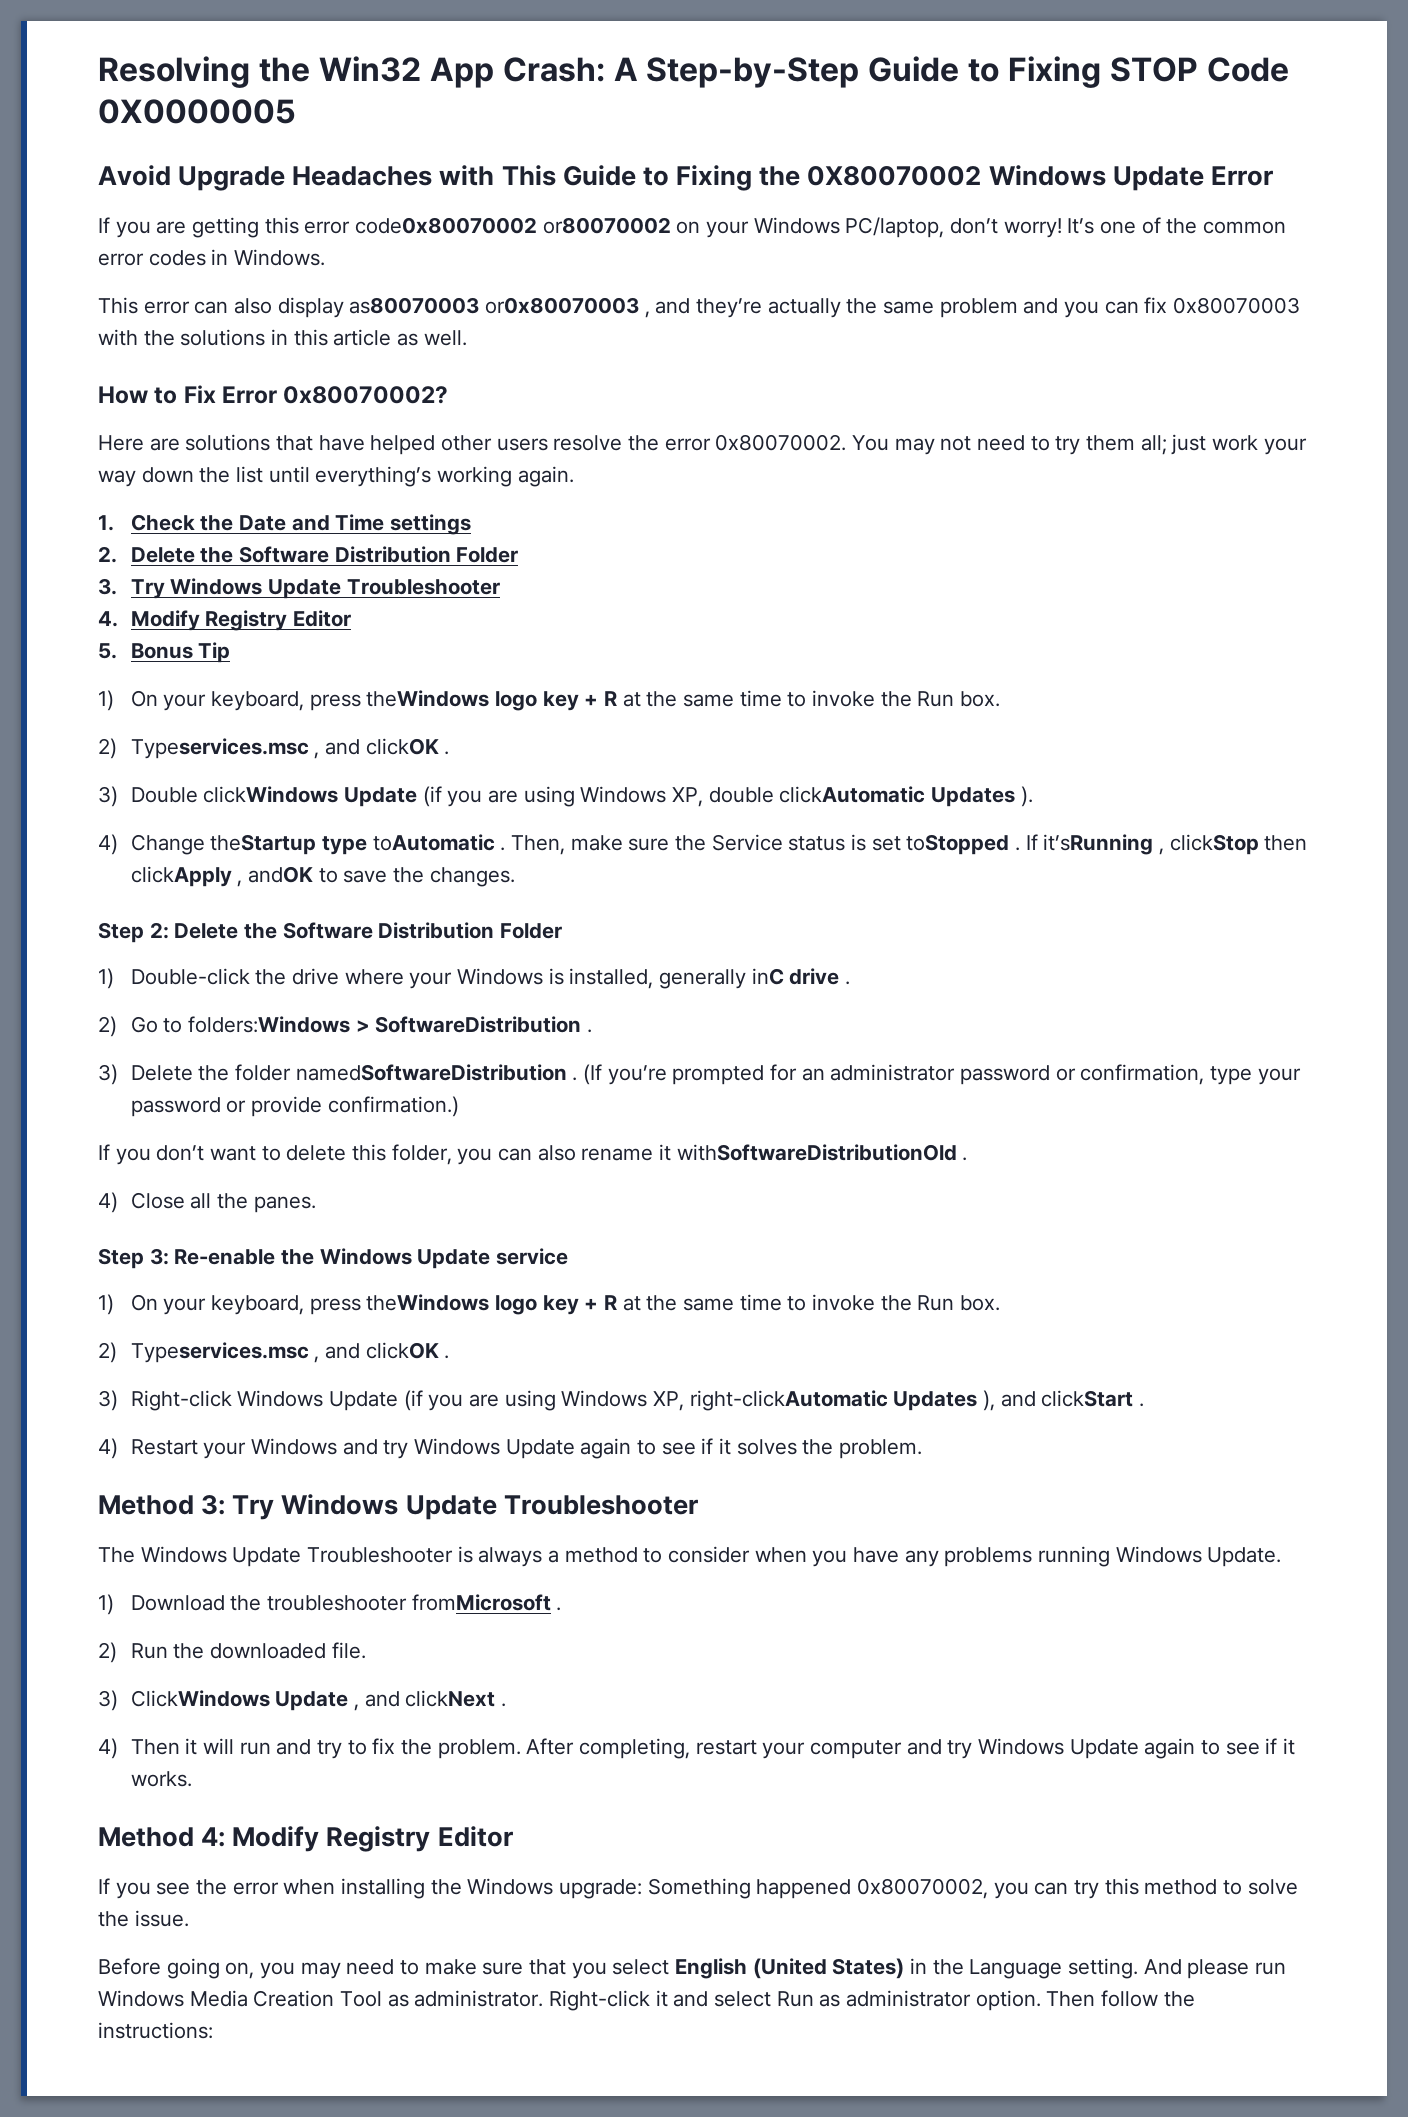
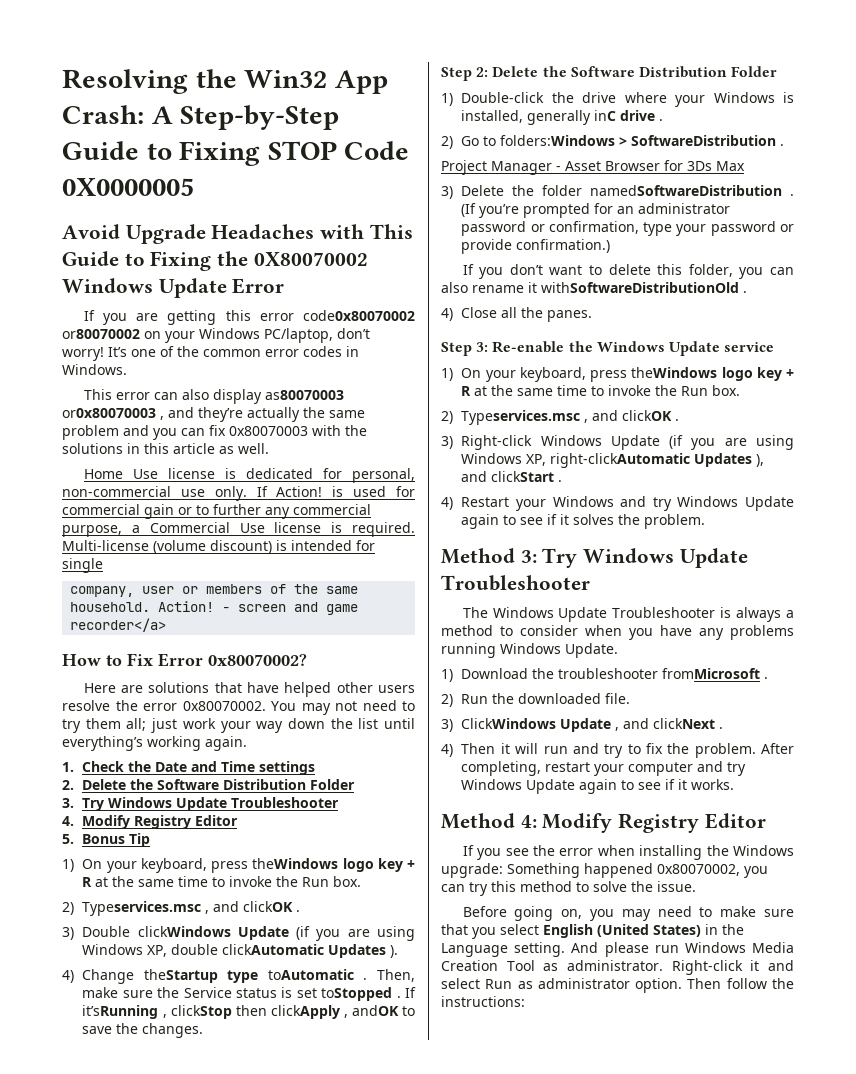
+ Home Use license is dedicated for personal, non-commercial use only. If Action! is used for commercial gain or to further any commercial purpose, a Commercial Use license is required. Multi-license (volume discount) is intended for single
+ company, user or members of the same household. Action! - screen and game recorder</a>
+ Project Manager - Asset Browser for 3Ds Max

